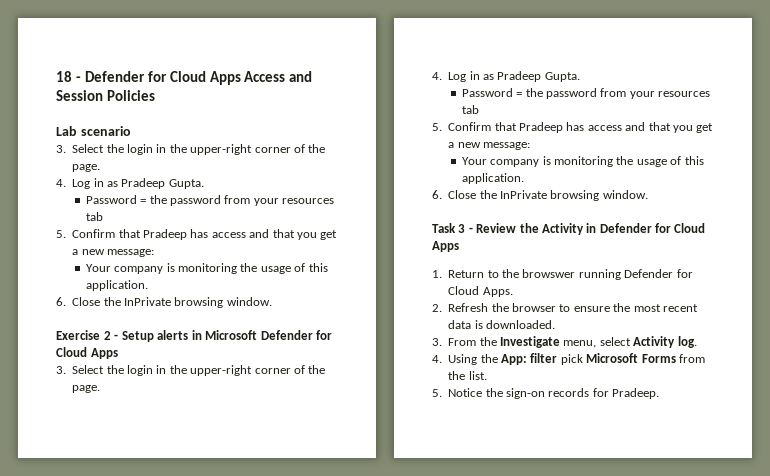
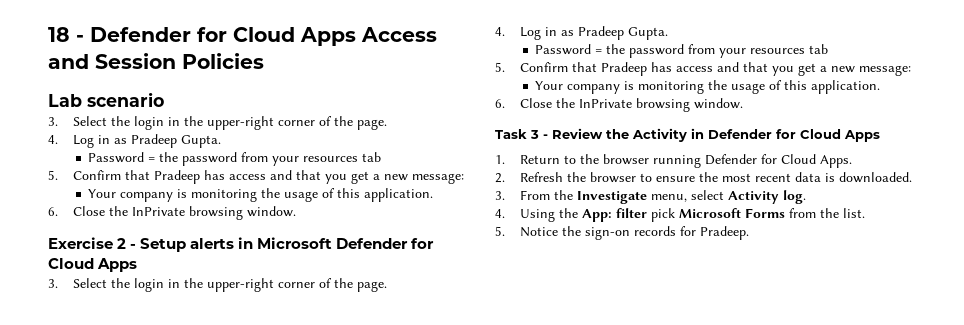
- 1. Return to the browswer running Defender for Cloud Apps.
+ 1. Return to the browser running Defender for Cloud Apps.

